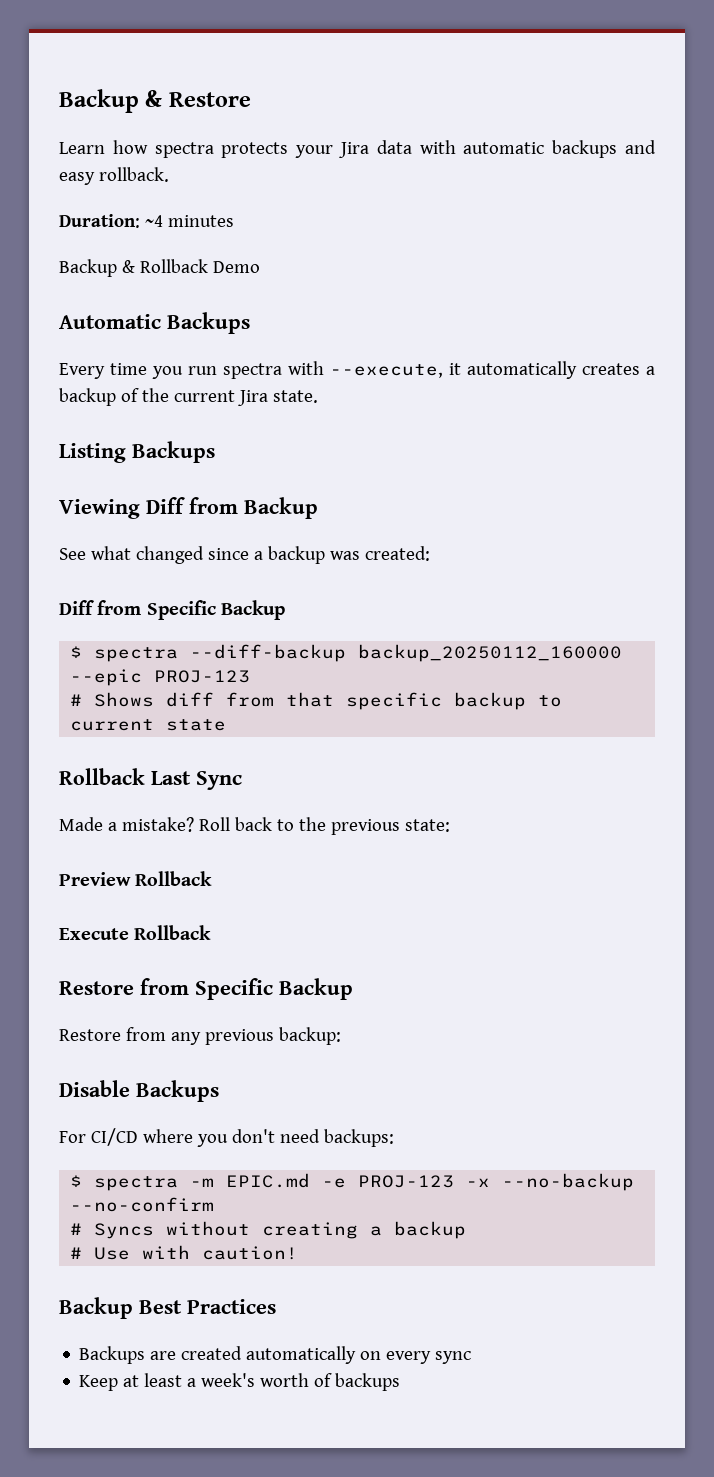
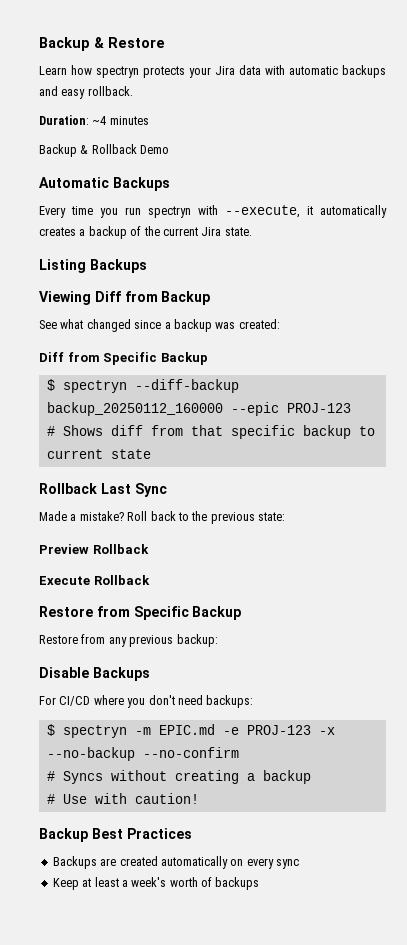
- Learn how spectra protects your Jira data with automatic backups and easy rollback.
+ Learn how spectryn protects your Jira data with automatic backups and easy rollback.
- Every time you run spectra with --execute, it automatically creates a backup of the current Jira state.
+ Every time you run spectryn with --execute, it automatically creates a backup of the current Jira state.
- $ spectra --diff-backup backup_20250112_160000 --epic PROJ-123
+ $ spectryn --diff-backup backup_20250112_160000 --epic PROJ-123
- $ spectra -m EPIC.md -e PROJ-123 -x --no-backup --no-confirm
+ $ spectryn -m EPIC.md -e PROJ-123 -x --no-backup --no-confirm

